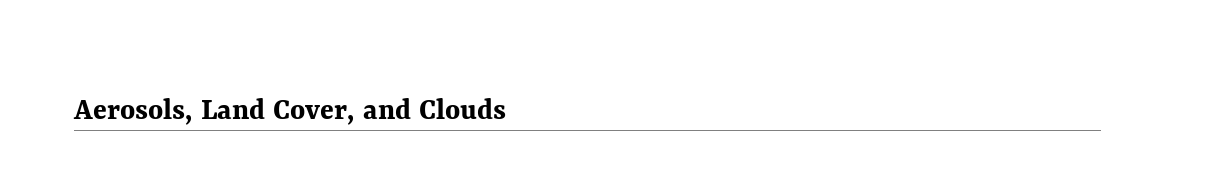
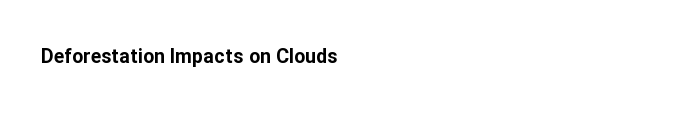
- Aerosols, Land Cover, and Clouds
+ Deforestation Impacts on Clouds

